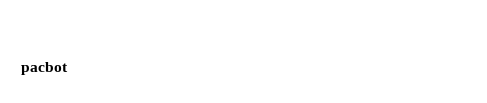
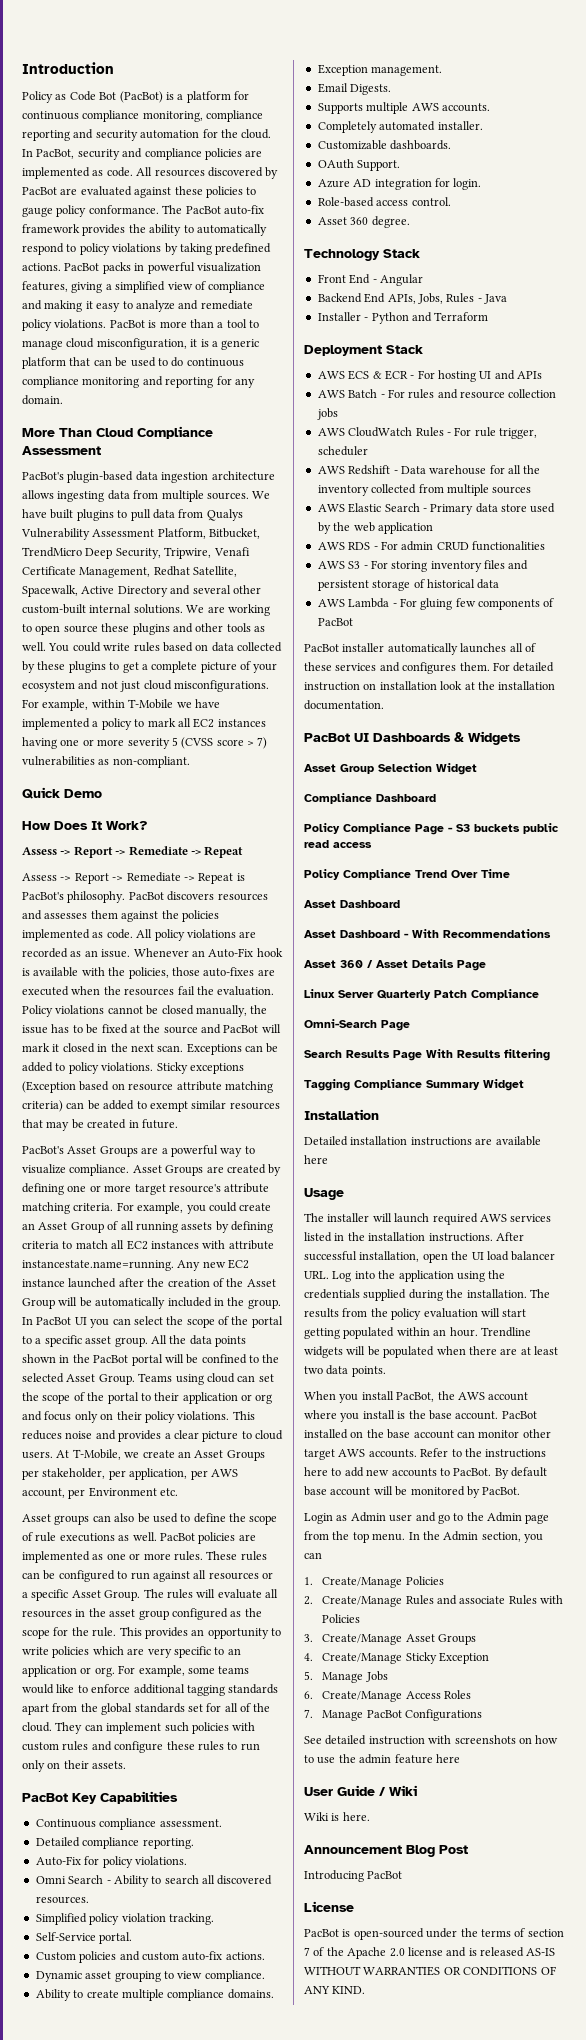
- pacbot
+ Introduction
+ Policy as Code Bot (PacBot) is a platform for continuous compliance monitoring, compliance reporting and security automation for the cloud. In PacBot, security and compliance policies are implemented as code. All resources discovered by PacBot are evaluated against these policies to gauge policy conformance. The PacBot auto-fix framework provides the ability to automatically respond to policy violations by taking predefined actions. PacBot packs in powerful visualization features, giving a simplified view of compliance and making it easy to analyze and remediate policy violations. PacBot is more than a tool to manage cloud misconfiguration, it is a generic platform that can be used to do continuous compliance monitoring and reporting for any domain.
+ More Than Cloud Compliance Assessment
+ PacBot's plugin-based data ingestion architecture allows ingesting data from multiple sources. We have built plugins to pull data from Qualys Vulnerability Assessment Platform, Bitbucket, TrendMicro Deep Security, Tripwire, Venafi Certificate Management, Redhat Satellite, Spacewalk, Active Directory and several other custom-built internal solutions. We are working to open source these plugins and other tools as well. You could write rules based on data collected by these plugins to get a complete picture of your ecosystem and not just cloud misconfigurations. For example, within T-Mobile we have implemented a policy to mark all EC2 instances having one or more severity 5 (CVSS score > 7) vulnerabilities as non-compliant.
+ Quick Demo
+ How Does It Work?
+ Assess -> Report -> Remediate -> Repeat
+ Assess -> Report -> Remediate -> Repeat is PacBot's philosophy. PacBot discovers resources and assesses them against the policies implemented as code. All policy violations are recorded as an issue. Whenever an Auto-Fix hook is available with the policies, those auto-fixes are executed when the resources fail the evaluation. Policy violations cannot be closed manually, the issue has to be fixed at the source and PacBot will mark it closed in the next scan. Exceptions can be added to policy violations. Sticky exceptions (Exception based on resource attribute matching criteria) can be added to exempt similar resources that may be created in future.
+ PacBot's Asset Groups are a powerful way to visualize compliance. Asset Groups are created by defining one or more target resource's attribute matching criteria. For example, you could create an Asset Group of all running assets by defining criteria to match all EC2 instances with attribute instancestate.name=running. Any new EC2 instance launched after the creation of the Asset Group will be automatically included in the group. In PacBot UI you can select the scope of the portal to a specific asset group. All the data points shown in the PacBot portal will be confined to the selected Asset Group. Teams using cloud can set the scope of the portal to their application or org and focus only on their policy violations. This reduces noise and provides a clear picture to cloud users. At T-Mobile, we create an Asset Groups per stakeholder, per application, per AWS account, per Environment etc.
+ Asset groups can also be used to define the scope of rule executions as well. PacBot policies are implemented as one or more rules. These rules can be configured to run against all resources or a specific Asset Group. The rules will evaluate all resources in the asset group configured as the scope for the rule. This provides an opportunity to write policies which are very specific to an application or org. For example, some teams would like to enforce additional tagging standards apart from the global standards set for all of the cloud. They can implement such policies with custom rules and configure these rules to run only on their assets.
+ PacBot Key Capabilities
+ Continuous compliance assessment.
+ Detailed compliance reporting.
+ Auto-Fix for policy violations.
+ Omni Search - Ability to search all discovered resources.
+ Simplified policy violation tracking.
+ Self-Service portal.
+ Custom policies and custom auto-fix actions.
+ Dynamic asset grouping to view compliance.
+ Ability to create multiple compliance domains.
+ Exception management.
+ Email Digests.
+ Supports multiple AWS accounts.
+ Completely automated installer.
+ Customizable dashboards.
+ OAuth Support.
+ Azure AD integration for login.
+ Role-based access control.
+ Asset 360 degree.
+ Technology Stack
+ Front End - Angular
+ Backend End APIs, Jobs, Rules - Java
+ Installer - Python and Terraform
+ Deployment Stack
+ AWS ECS & ECR - For hosting UI and APIs
+ AWS Batch - For rules and resource collection jobs
+ AWS CloudWatch Rules - For rule trigger, scheduler
+ AWS Redshift - Data warehouse for all the inventory collected from multiple sources
+ AWS Elastic Search - Primary data store used by the web application
+ AWS RDS - For admin CRUD functionalities
+ AWS S3 - For storing inventory files and persistent storage of historical data
+ AWS Lambda - For gluing few components of PacBot
+ PacBot installer automatically launches all of these services and configures them. For detailed instruction on installation look at the installation documentation.
+ PacBot UI Dashboards & Widgets
+ Asset Group Selection Widget
+ Compliance Dashboard
+ Policy Compliance Page - S3 buckets public read access
+ Policy Compliance Trend Over Time
+ Asset Dashboard
+ Asset Dashboard - With Recommendations
+ Asset 360 / Asset Details Page
+ Linux Server Quarterly Patch Compliance
+ Omni-Search Page
+ Search Results Page With Results filtering
+ Tagging Compliance Summary Widget
+ Installation
+ Detailed installation instructions are available here
+ Usage
+ The installer will launch required AWS services listed in the installation instructions. After successful installation, open the UI load balancer URL. Log into the application using the credentials supplied during the installation. The results from the policy evaluation will start getting populated within an hour. Trendline widgets will be populated when there are at least two data points.
+ When you install PacBot, the AWS account where you install is the base account. PacBot installed on the base account can monitor other target AWS accounts. Refer to the instructions here to add new accounts to PacBot. By default base account will be monitored by PacBot.
+ Login as Admin user and go to the Admin page from the top menu. In the Admin section, you can
+ 1. Create/Manage Policies
+ 2. Create/Manage Rules and associate Rules with Policies
+ 3. Create/Manage Asset Groups
+ 4. Create/Manage Sticky Exception
+ 5. Manage Jobs
+ 6. Create/Manage Access Roles
+ 7. Manage PacBot Configurations
+ See detailed instruction with screenshots on how to use the admin feature here
+ User Guide / Wiki
+ Wiki is here.
+ Announcement Blog Post
+ Introducing PacBot
+ License
+ PacBot is open-sourced under the terms of section 7 of the Apache 2.0 license and is released AS-IS WITHOUT WARRANTIES OR CONDITIONS OF ANY KIND.

